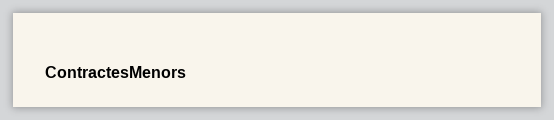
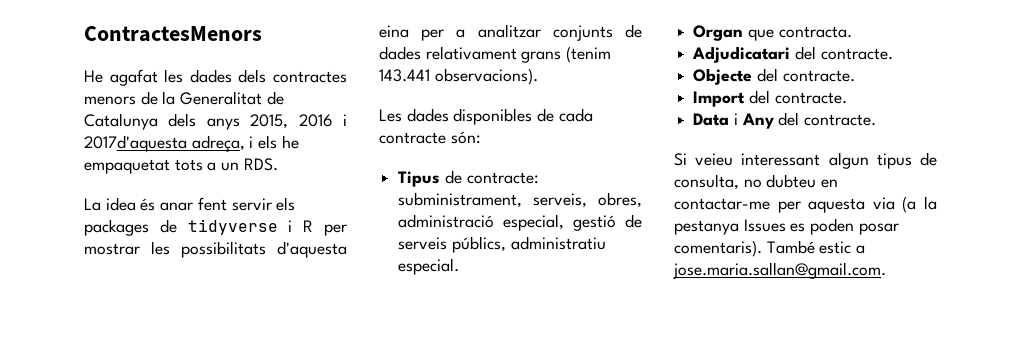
+ He agafat les dades dels contractes menors de la Generalitat de Catalunya dels anys 2015, 2016 i 2017d'aquesta adreça, i els he empaquetat tots a un RDS.
+ La idea és anar fent servir els packages de tidyverse i R per mostrar les possibilitats d'aquesta eina per a analitzar conjunts de dades relativament grans (tenim 143.441 observacions).
+ Les dades disponibles de cada contracte són:
+ Tipus de contracte: subministrament, serveis, obres, administració especial, gestió de serveis públics, administratiu especial.
+ Organ que contracta.
+ Adjudicatari del contracte.
+ Objecte del contracte.
+ Import del contracte.
+ Data i Any del contracte.
+ Si veieu interessant algun tipus de consulta, no dubteu en contactar-me per aquesta via (a la pestanya Issues es poden posar comentaris). També estic a jose.maria.sallan@gmail.com.

